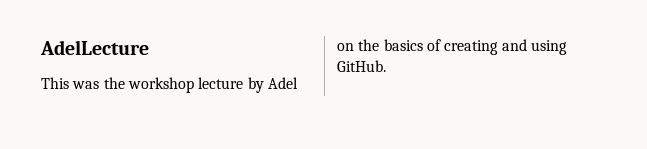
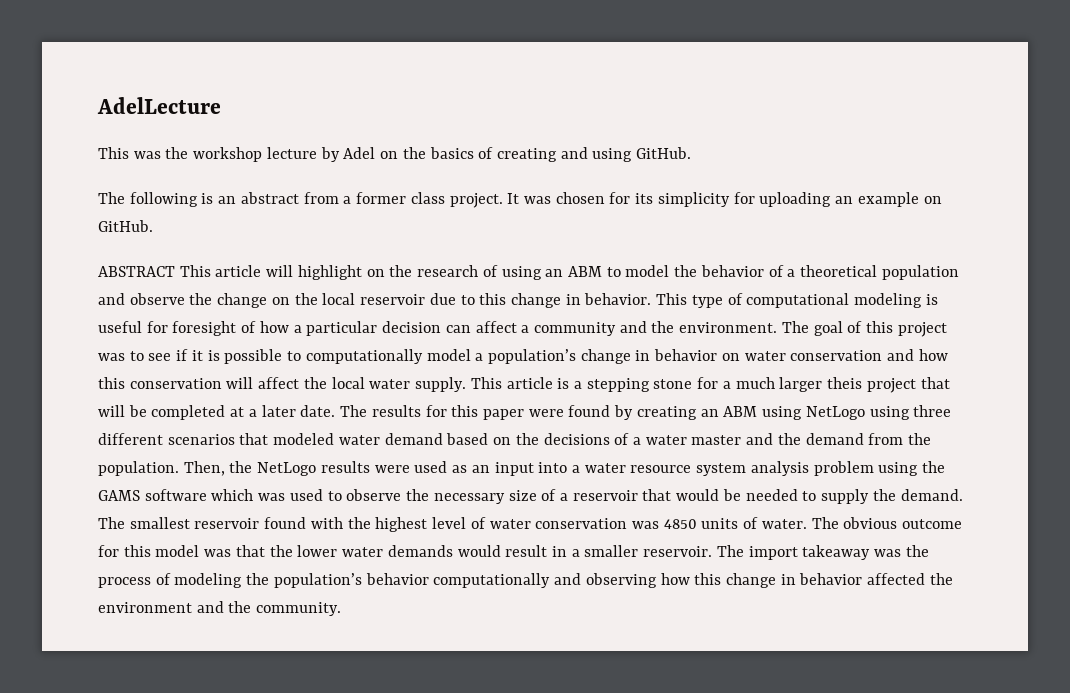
+ The following is an abstract from a former class project. It was chosen for its simplicity for uploading an example on GitHub.
+ ABSTRACT This article will highlight on the research of using an ABM to model the behavior of a theoretical population and observe the change on the local reservoir due to this change in behavior. This type of computational modeling is useful for foresight of how a particular decision can affect a community and the environment. The goal of this project was to see if it is possible to computationally model a population’s change in behavior on water conservation and how this conservation will affect the local water supply. This article is a stepping stone for a much larger theis project that will be completed at a later date. The results for this paper were found by creating an ABM using NetLogo using three different scenarios that modeled water demand based on the decisions of a water master and the demand from the population. Then, the NetLogo results were used as an input into a water resource system analysis problem using the GAMS software which was used to observe the necessary size of a reservoir that would be needed to supply the demand. The smallest reservoir found with the highest level of water conservation was 4850 units of water. The obvious outcome for this model was that the lower water demands would result in a smaller reservoir. The import takeaway was the process of modeling the population’s behavior computationally and observing how this change in behavior affected the environment and the community.

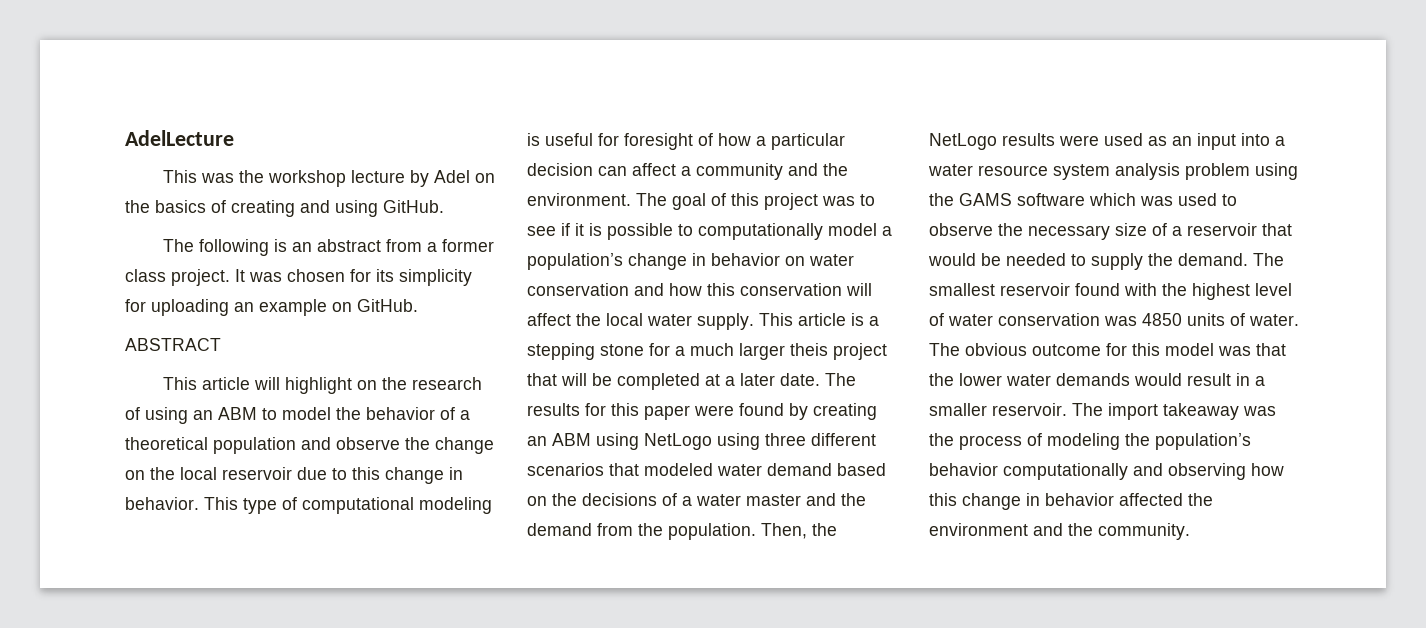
- ABSTRACT This article will highlight on the research of using an ABM to model the behavior of a theoretical population and observe the change on the local reservoir due to this change in behavior.
+ ABSTRACT
+ This article will highlight on the research of using an ABM to model the behavior of a theoretical population and observe the change on the local reservoir due to this change in behavior.

